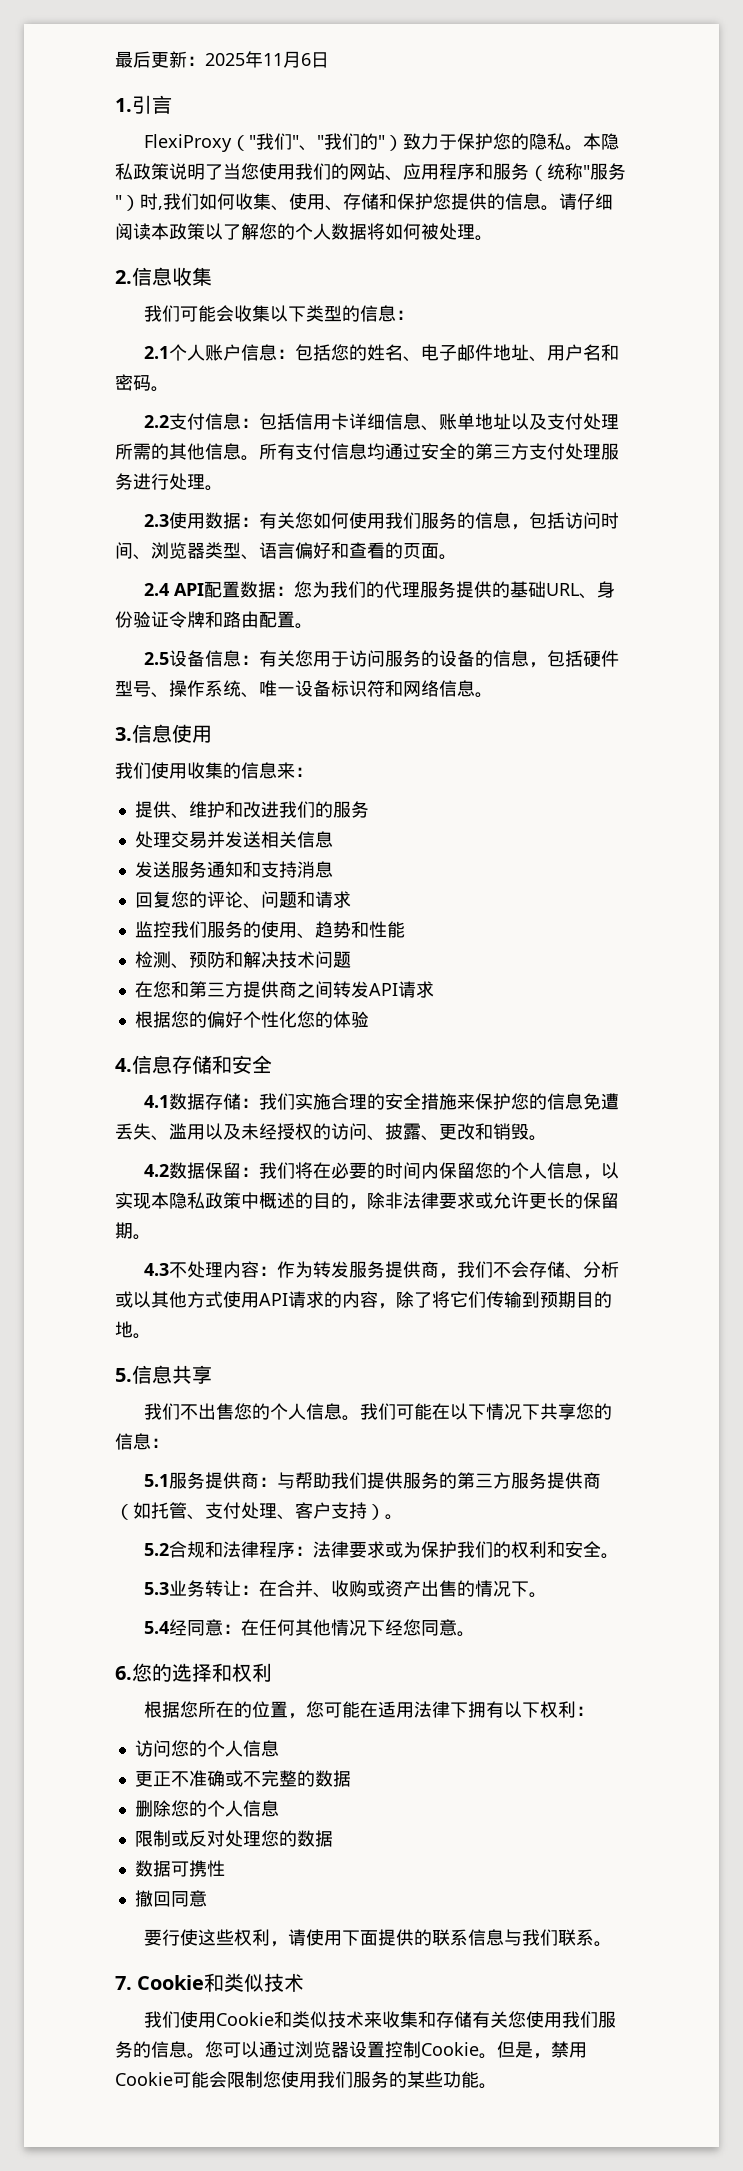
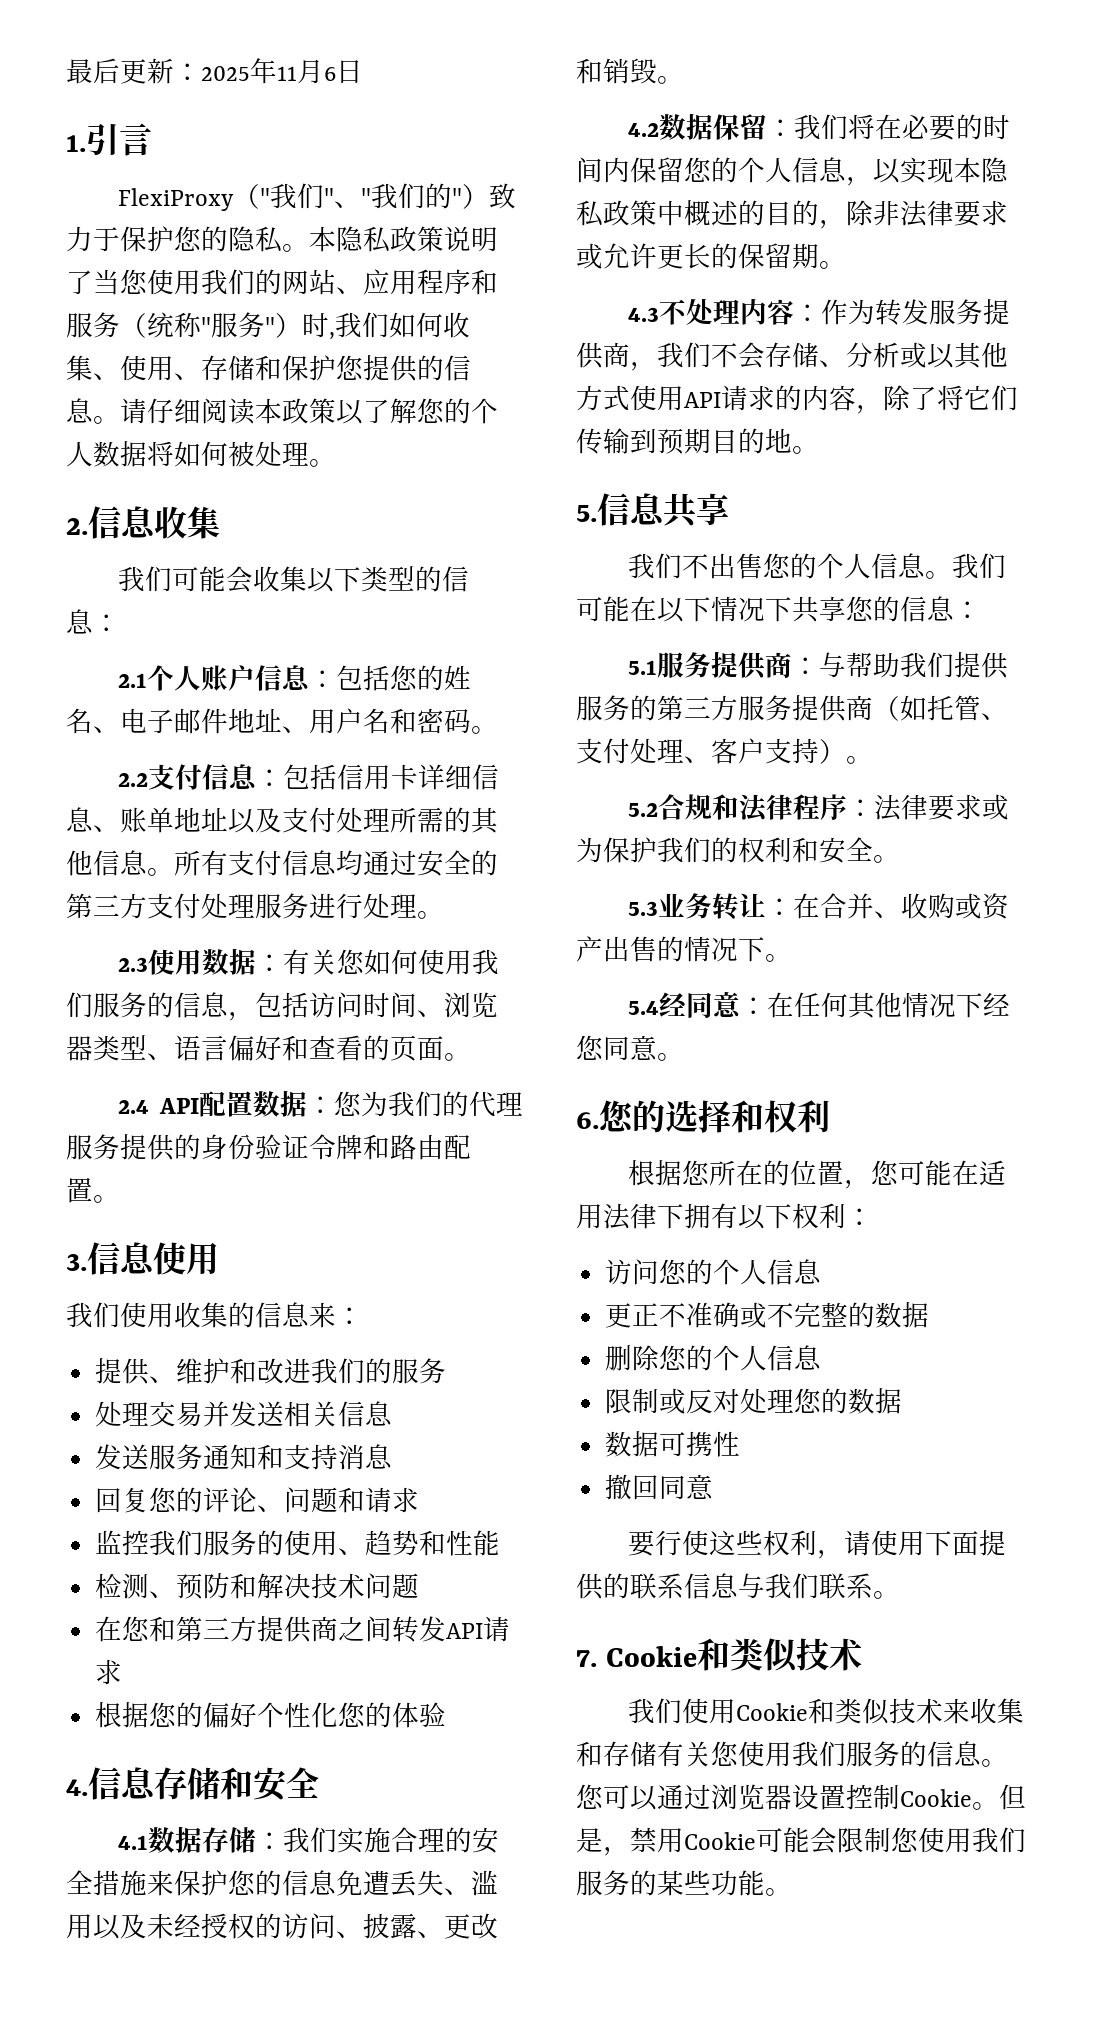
- 2.4 API配置数据：您为我们的代理服务提供的基础URL、身份验证令牌和路由配置。
+ 2.4 API配置数据：您为我们的代理服务提供的身份验证令牌和路由配置。
- 2.5设备信息：有关您用于访问服务的设备的信息，包括硬件型号、操作系统、唯一设备标识符和网络信息。

